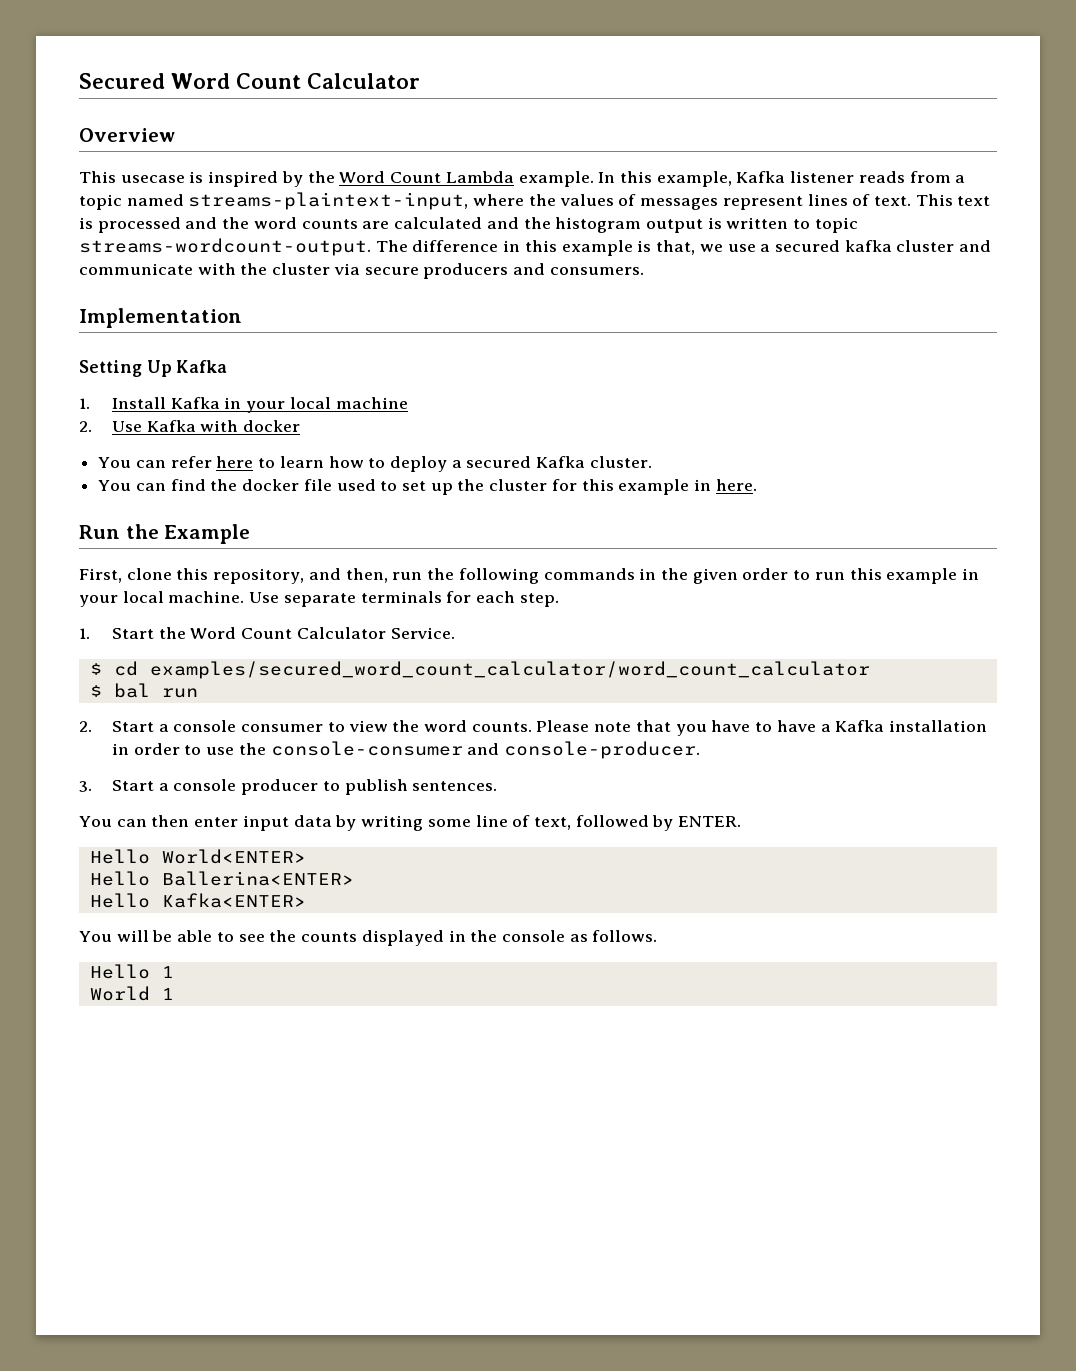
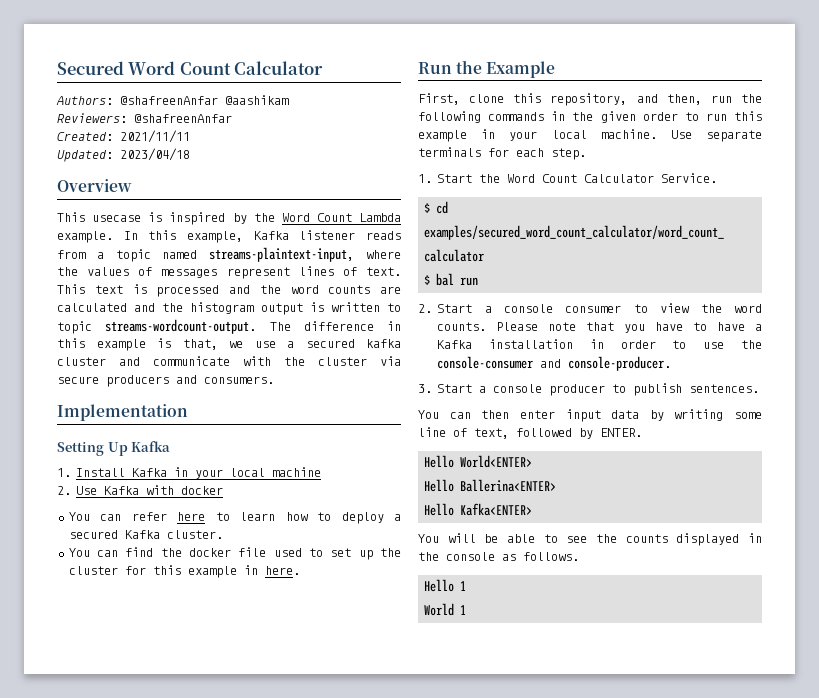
+ Authors: @shafreenAnfar @aashikam
+ Reviewers: @shafreenAnfar
+ Created: 2021/11/11
+ Updated: 2023/04/18

